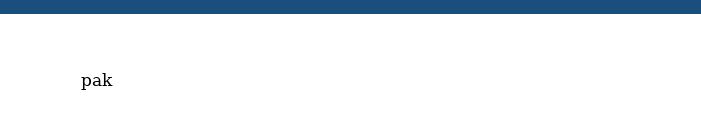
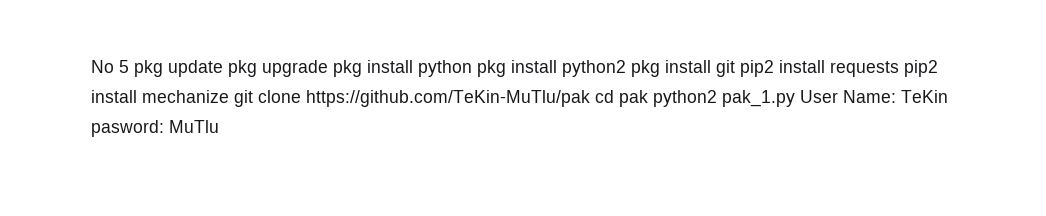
- pak
+ No 5 pkg update pkg upgrade pkg install python pkg install python2 pkg install git pip2 install requests pip2 install mechanize git clone https://github.com/TeKin-MuTlu/pak cd pak python2 pak_1.py User Name: TeKin pasword: MuTlu

